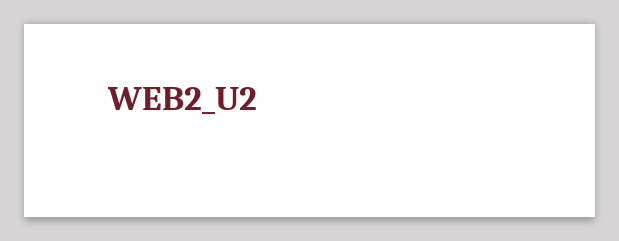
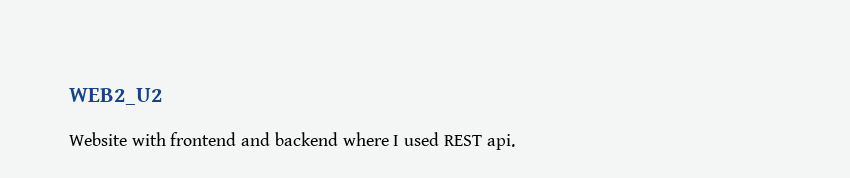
+ Website with frontend and backend where I used REST api.

